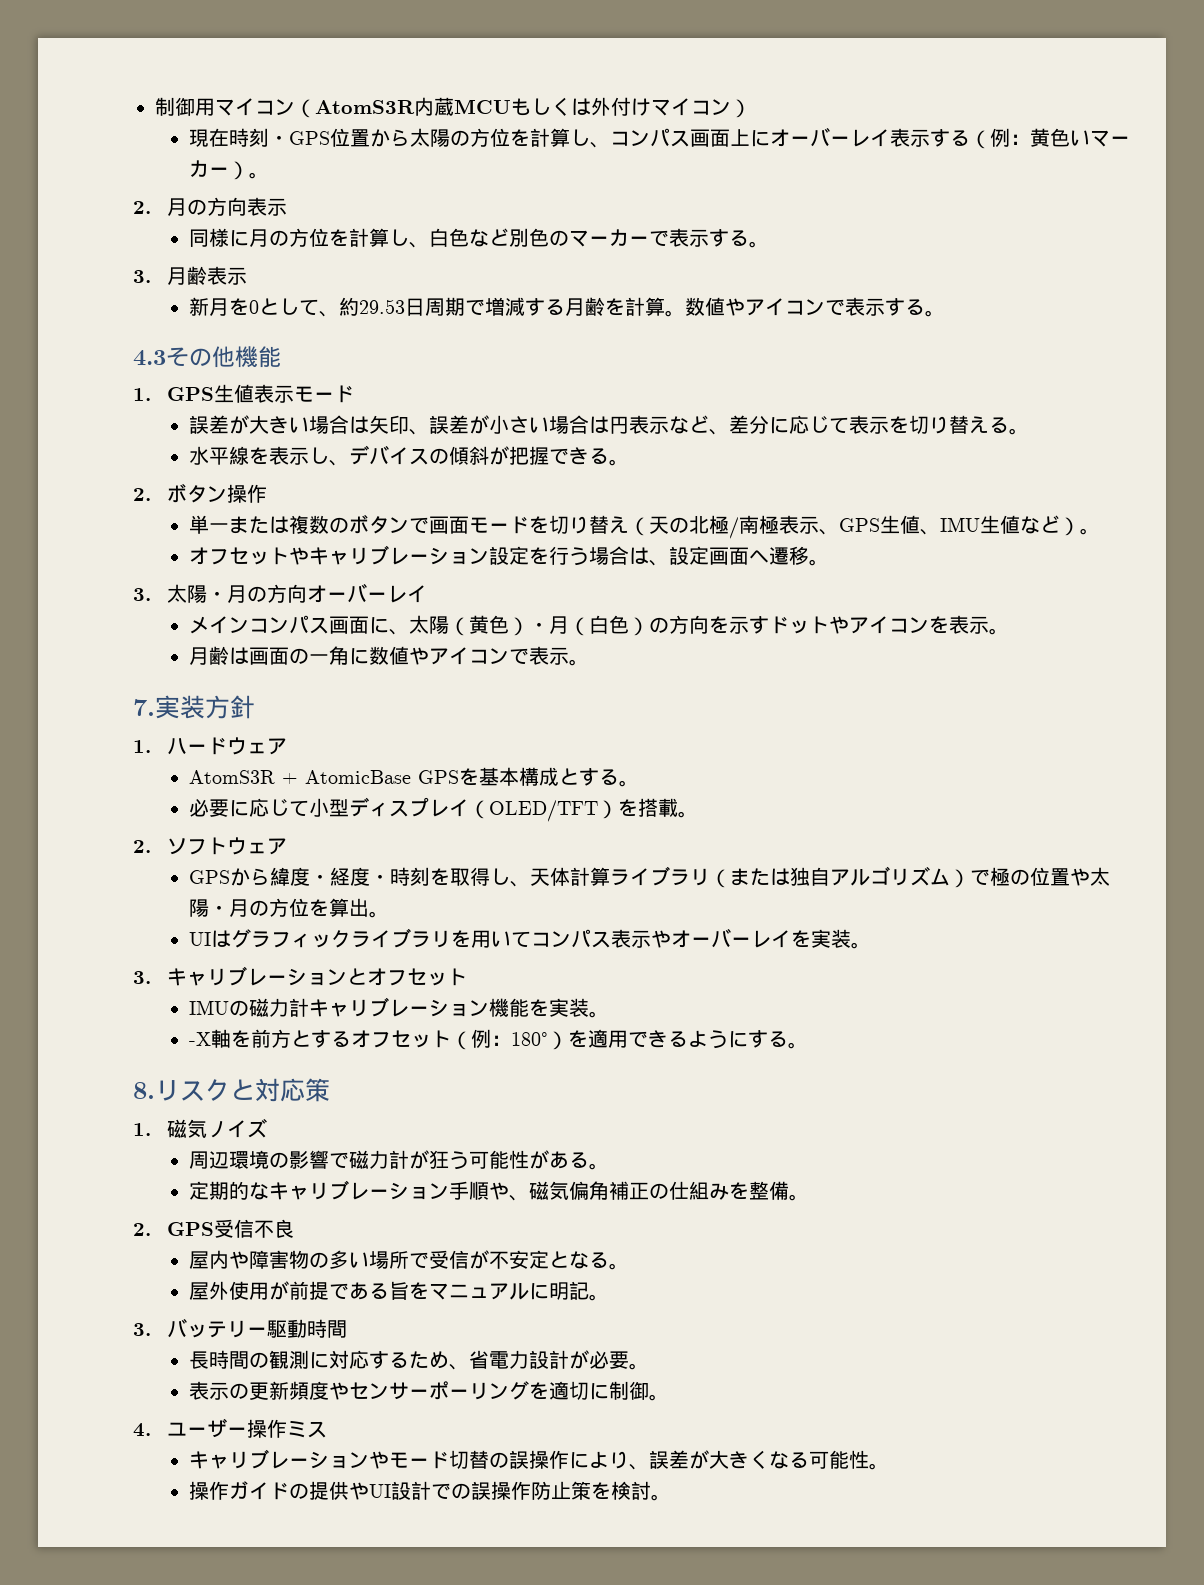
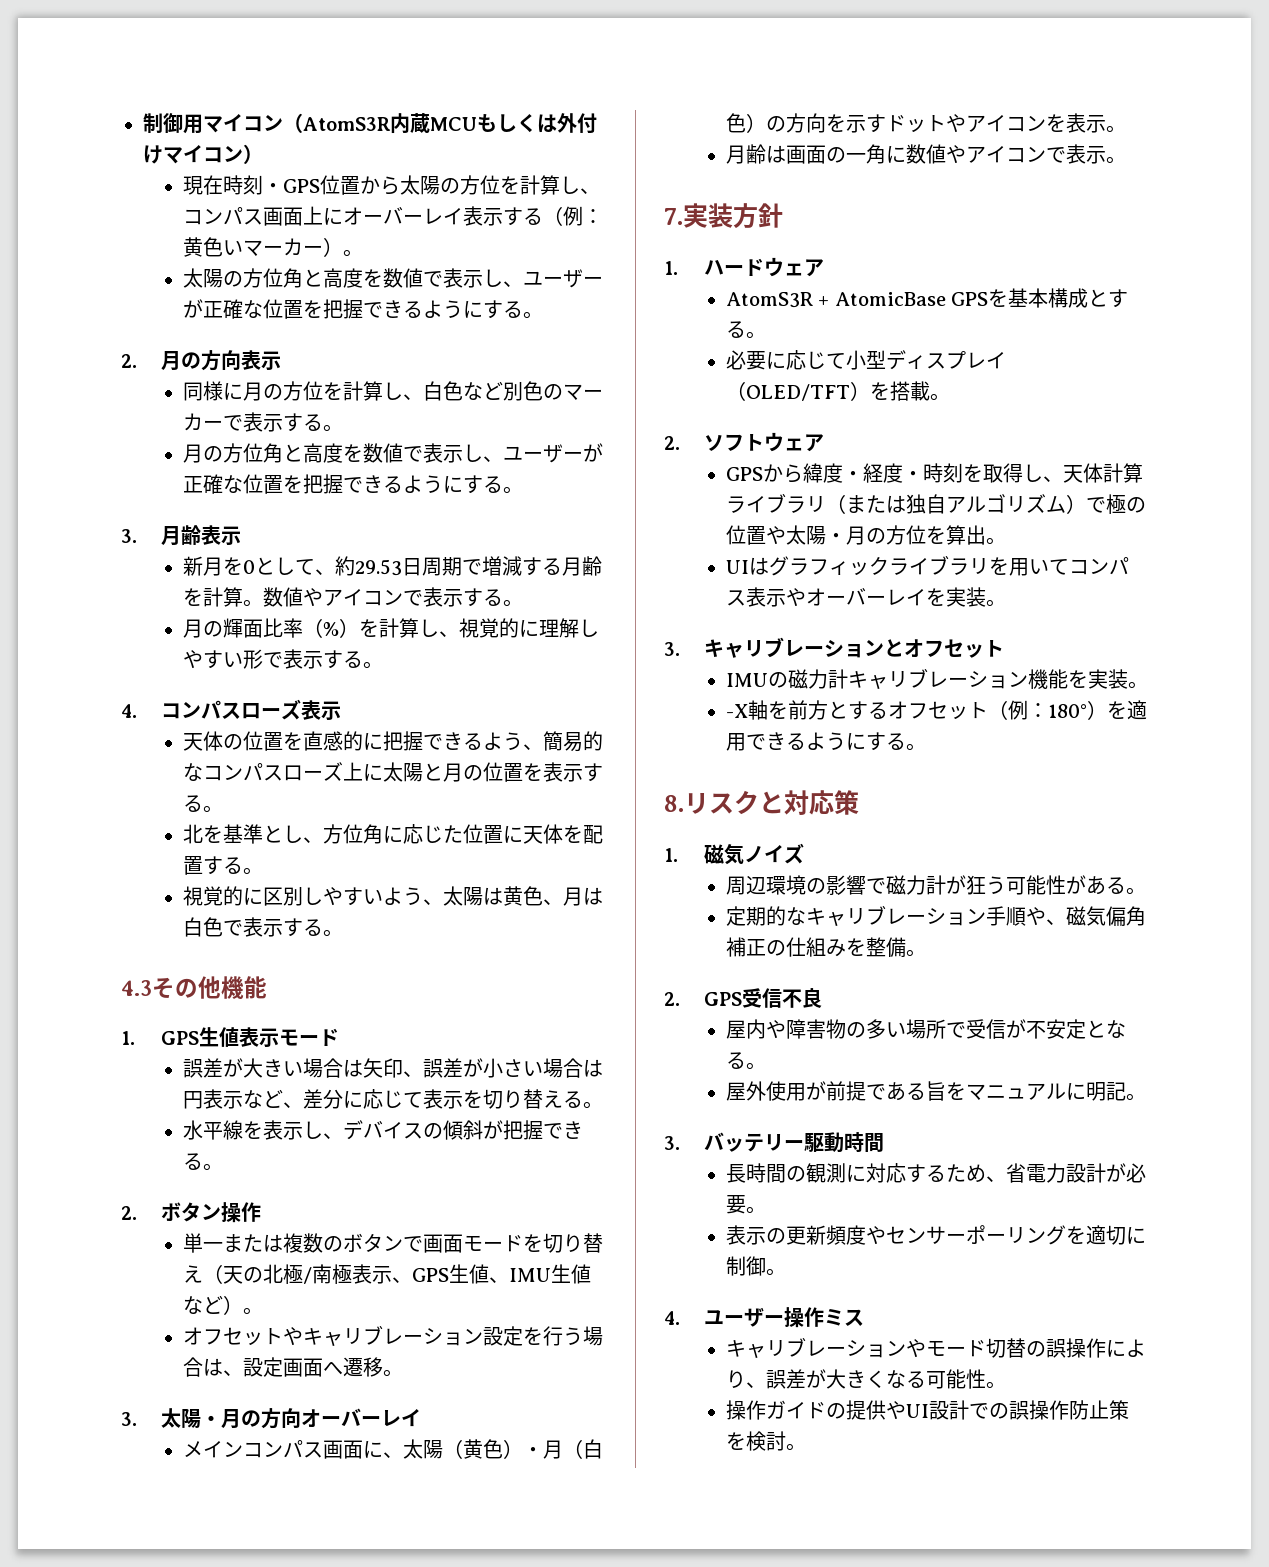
+ 太陽の方位角と高度を数値で表示し、ユーザーが正確な位置を把握できるようにする。
+ 月の方位角と高度を数値で表示し、ユーザーが正確な位置を把握できるようにする。
+ 月の輝面比率（%）を計算し、視覚的に理解しやすい形で表示する。
+ 4.コンパスローズ表示
+ 天体の位置を直感的に把握できるよう、簡易的なコンパスローズ上に太陽と月の位置を表示する。
+ 北を基準とし、方位角に応じた位置に天体を配置する。
+ 視覚的に区別しやすいよう、太陽は黄色、月は白色で表示する。

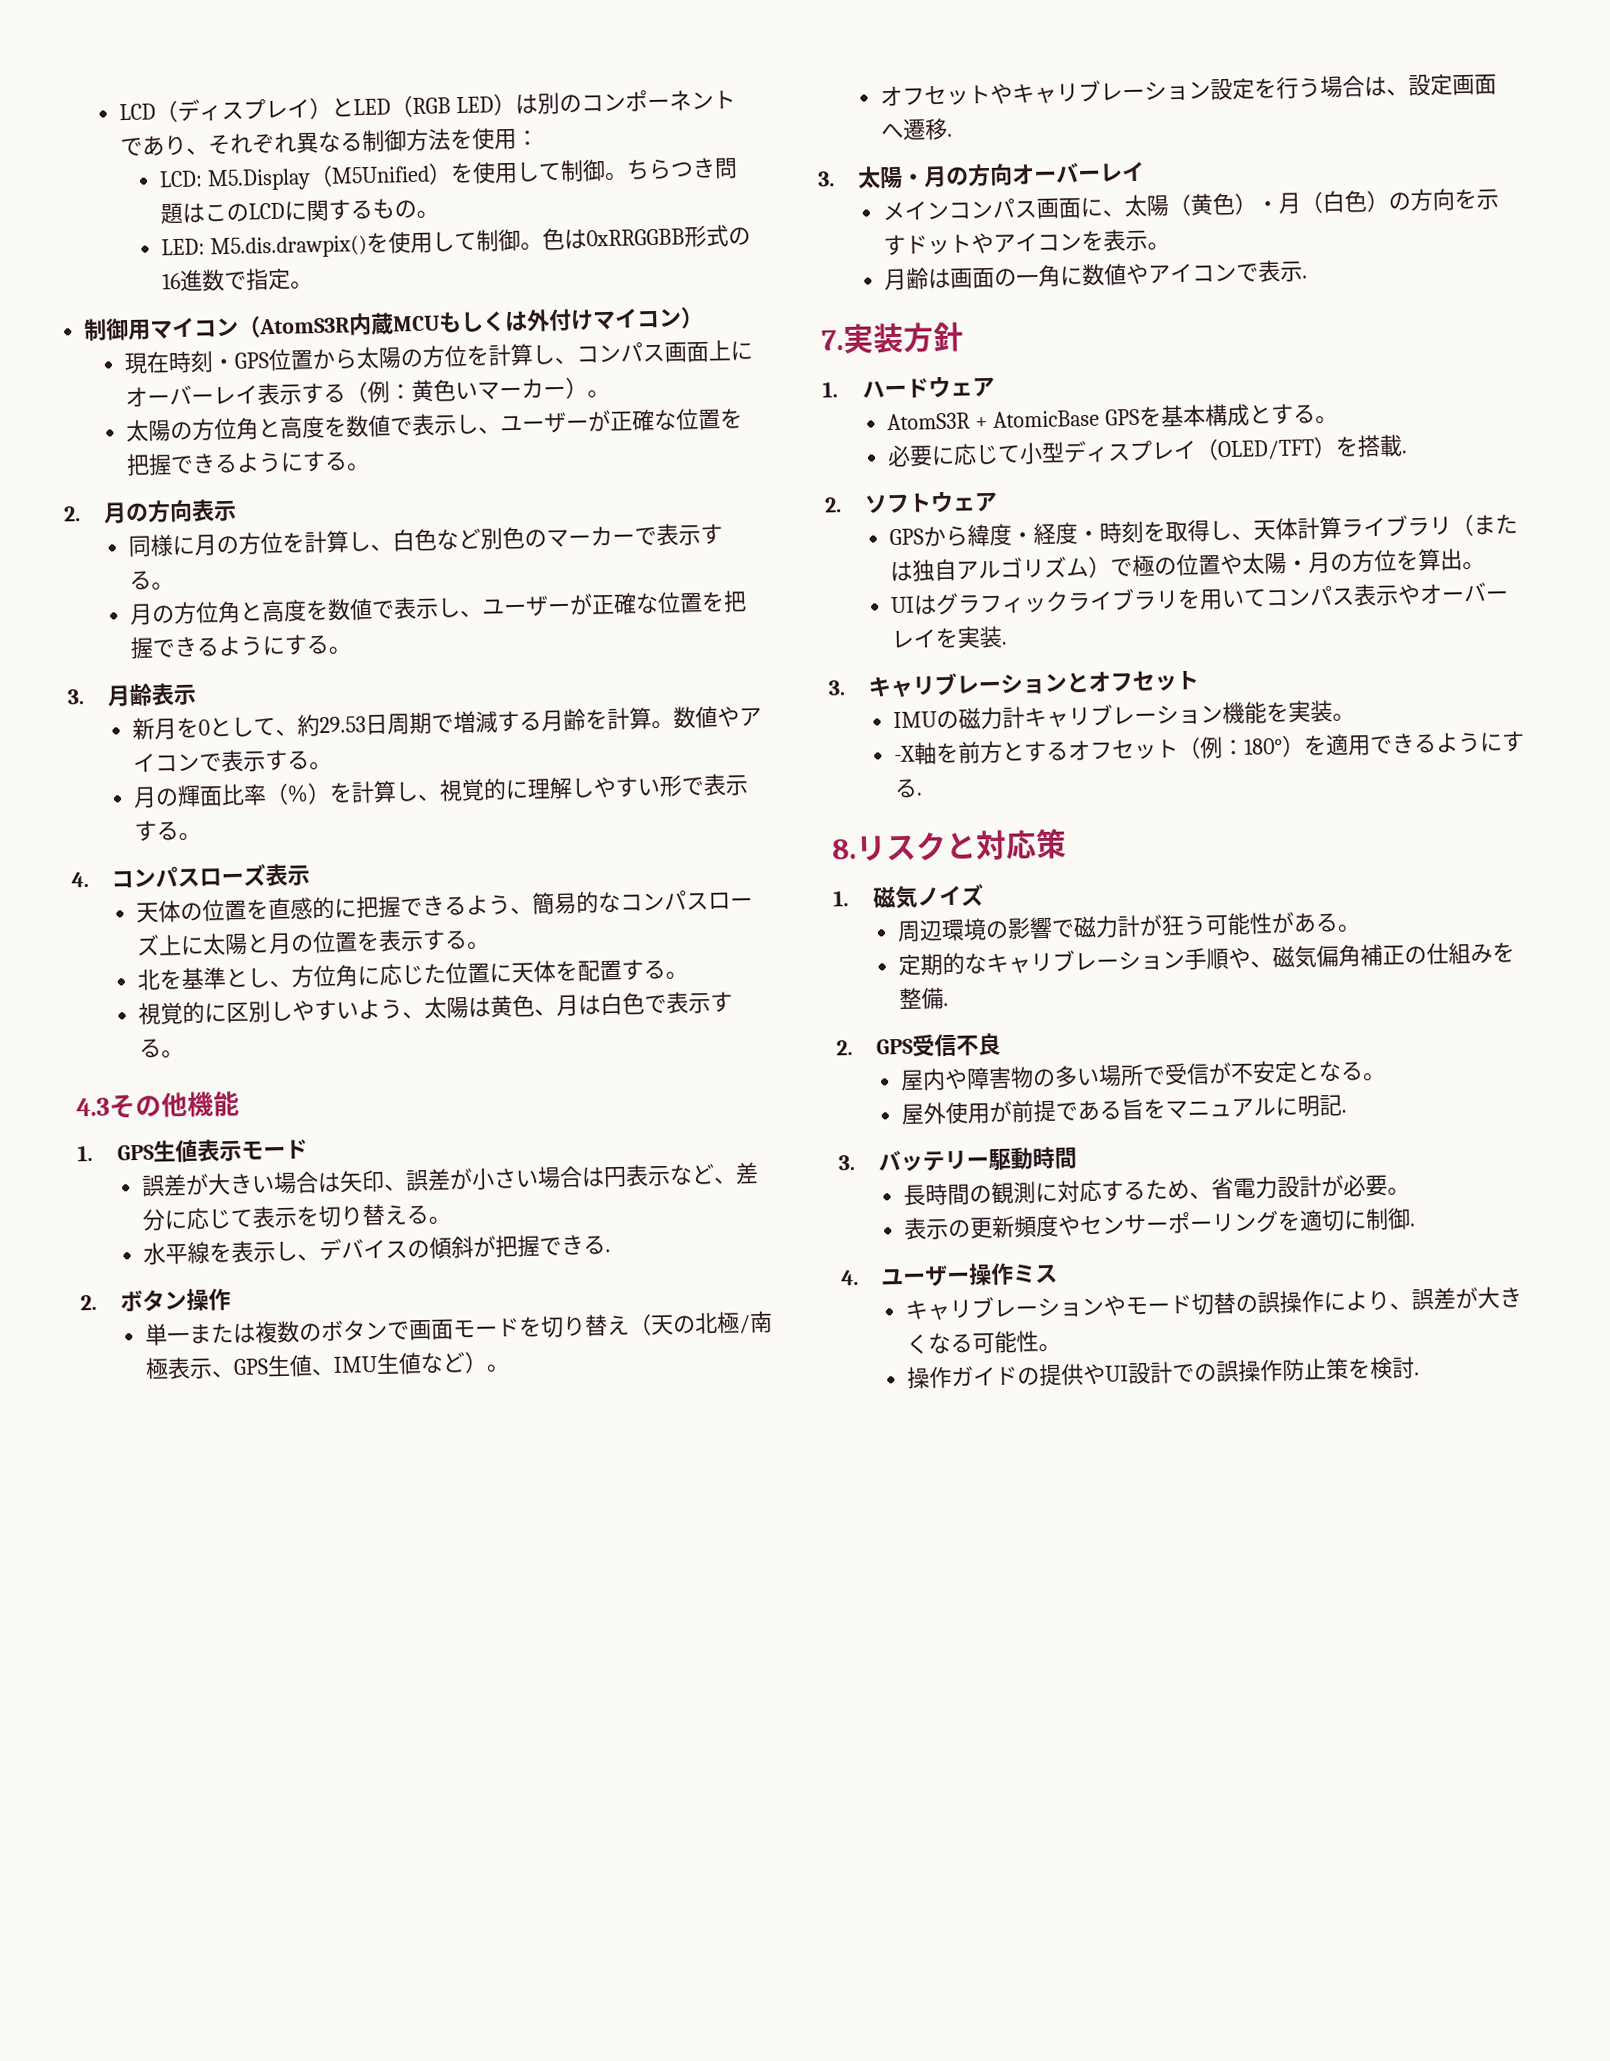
+ LCD（ディスプレイ）とLED（RGB LED）は別のコンポーネントであり、それぞれ異なる制御方法を使用：
+ LCD: M5.Display（M5Unified）を使用して制御。ちらつき問題はこのLCDに関するもの。
+ LED: M5.dis.drawpix()を使用して制御。色は0xRRGGBB形式の16進数で指定。
- 水平線を表示し、デバイスの傾斜が把握できる。
+ 水平線を表示し、デバイスの傾斜が把握できる.
- オフセットやキャリブレーション設定を行う場合は、設定画面へ遷移。
+ オフセットやキャリブレーション設定を行う場合は、設定画面へ遷移.
- 月齢は画面の一角に数値やアイコンで表示。
+ 月齢は画面の一角に数値やアイコンで表示.
- 必要に応じて小型ディスプレイ（OLED/TFT）を搭載。
+ 必要に応じて小型ディスプレイ（OLED/TFT）を搭載.
- UIはグラフィックライブラリを用いてコンパス表示やオーバーレイを実装。
+ UIはグラフィックライブラリを用いてコンパス表示やオーバーレイを実装.
- -X軸を前方とするオフセット（例：180°）を適用できるようにする。
+ -X軸を前方とするオフセット（例：180°）を適用できるようにする.
- 定期的なキャリブレーション手順や、磁気偏角補正の仕組みを整備。
+ 定期的なキャリブレーション手順や、磁気偏角補正の仕組みを整備.
- 屋外使用が前提である旨をマニュアルに明記。
+ 屋外使用が前提である旨をマニュアルに明記.
- 表示の更新頻度やセンサーポーリングを適切に制御。
+ 表示の更新頻度やセンサーポーリングを適切に制御.
- 操作ガイドの提供やUI設計での誤操作防止策を検討。
+ 操作ガイドの提供やUI設計での誤操作防止策を検討.

